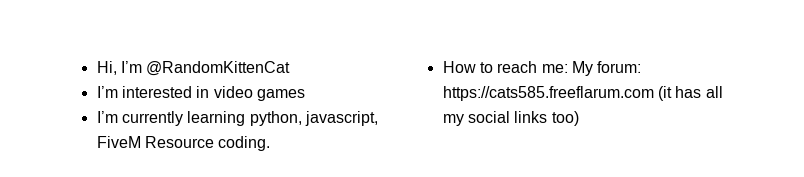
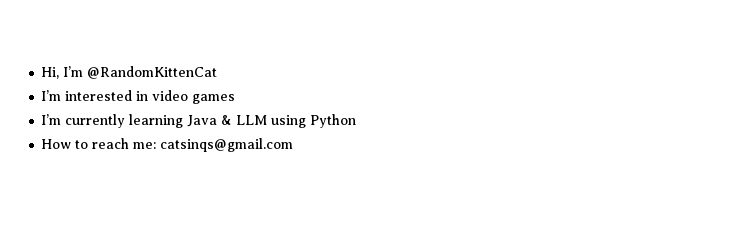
- I’m currently learning python, javascript, FiveM Resource coding.
+ I’m currently learning Java & LLM using Python
- How to reach me: My forum: https://cats585.freeflarum.com (it has all my social links too)
+ How to reach me: catsinqs@gmail.com

